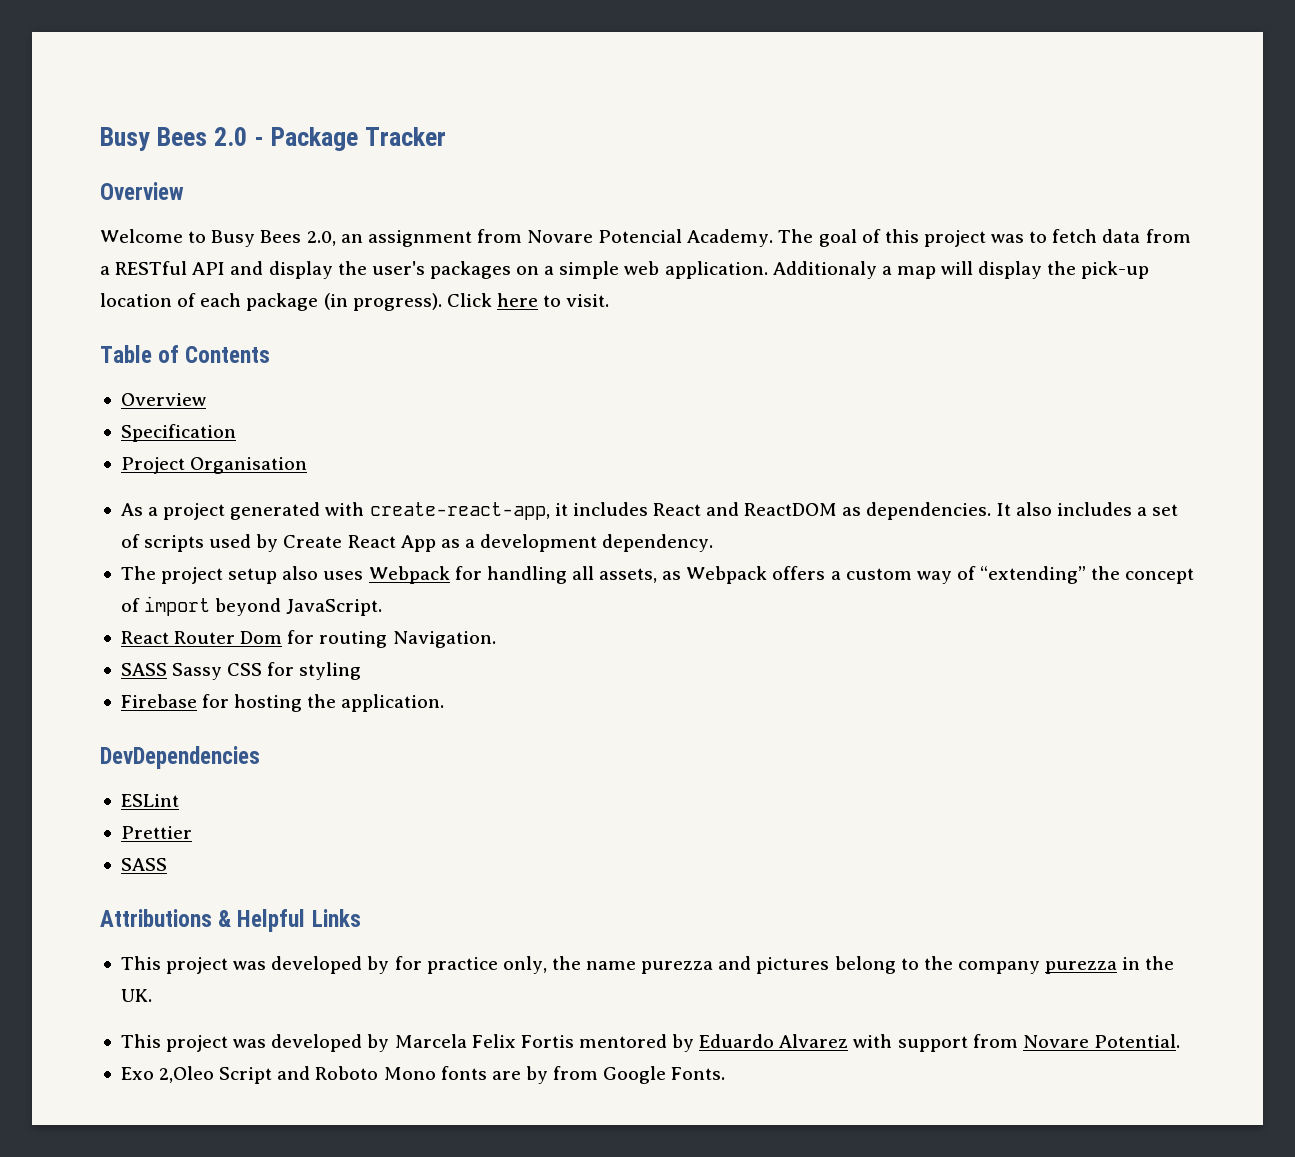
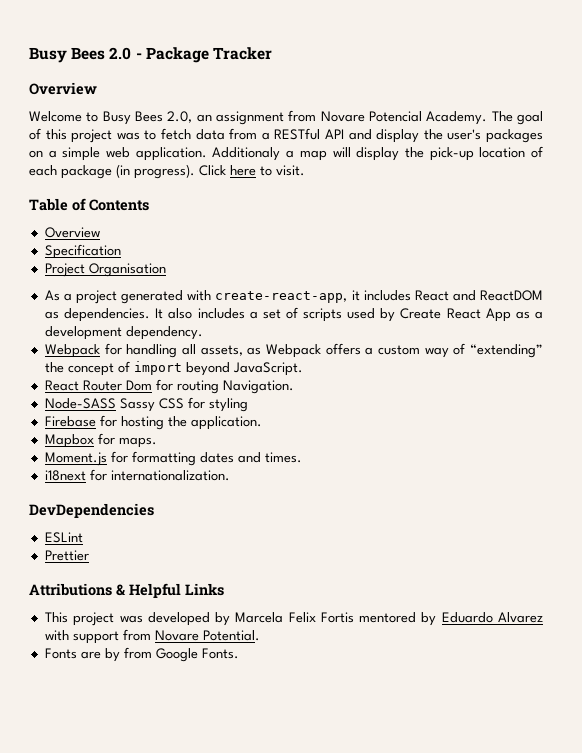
- The project setup also uses Webpack for handling all assets, as Webpack offers a custom way of “extending” the concept of import beyond JavaScript.
+ Webpack for handling all assets, as Webpack offers a custom way of “extending” the concept of import beyond JavaScript.
- SASS Sassy CSS for styling
+ Node-SASS Sassy CSS for styling
+ Mapbox for maps.
+ Moment.js for formatting dates and times.
+ i18next for internationalization.
  Prettier
- SASS
- This project was developed by for practice only, the name purezza and pictures belong to the company purezza in the UK.
- Exo 2,Oleo Script and Roboto Mono fonts are by from Google Fonts.
+ Fonts are by from Google Fonts.

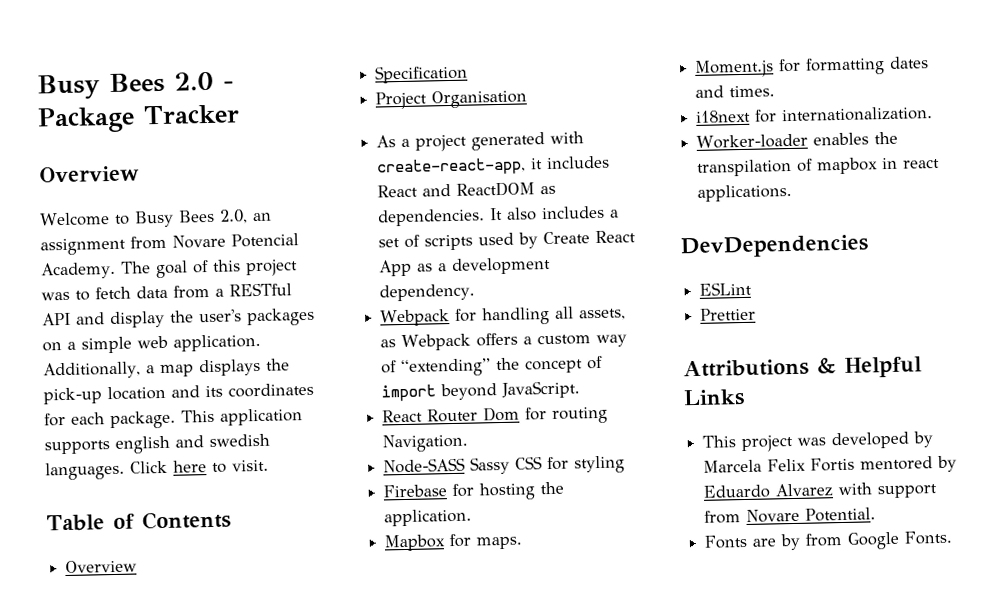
- Additionaly a map will display the pick-up location of each package (in progress).
+ Additionally, a map displays the pick-up location and its coordinates for each package. This application supports english and swedish languages.
+ Worker-loader enables the transpilation of mapbox in react applications.

